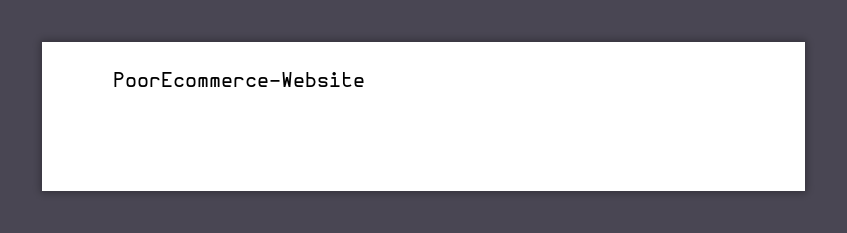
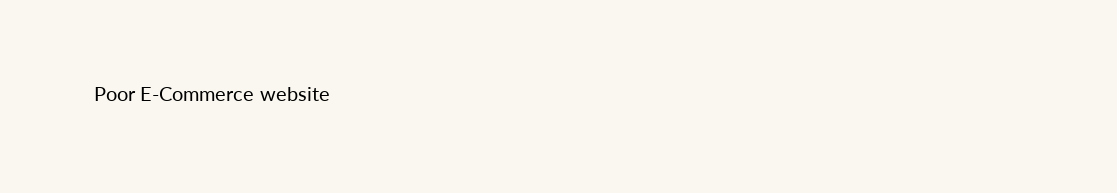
- PoorEcommerce-Website
+ Poor E-Commerce website

